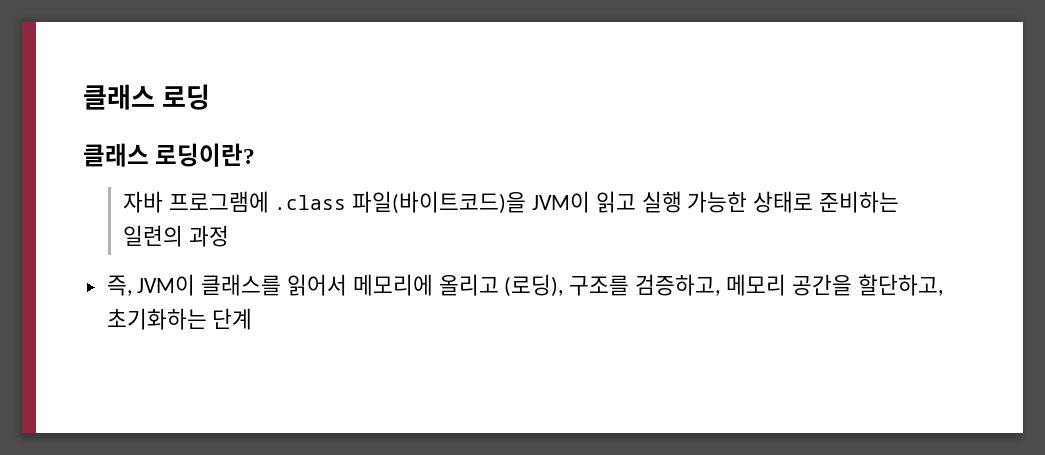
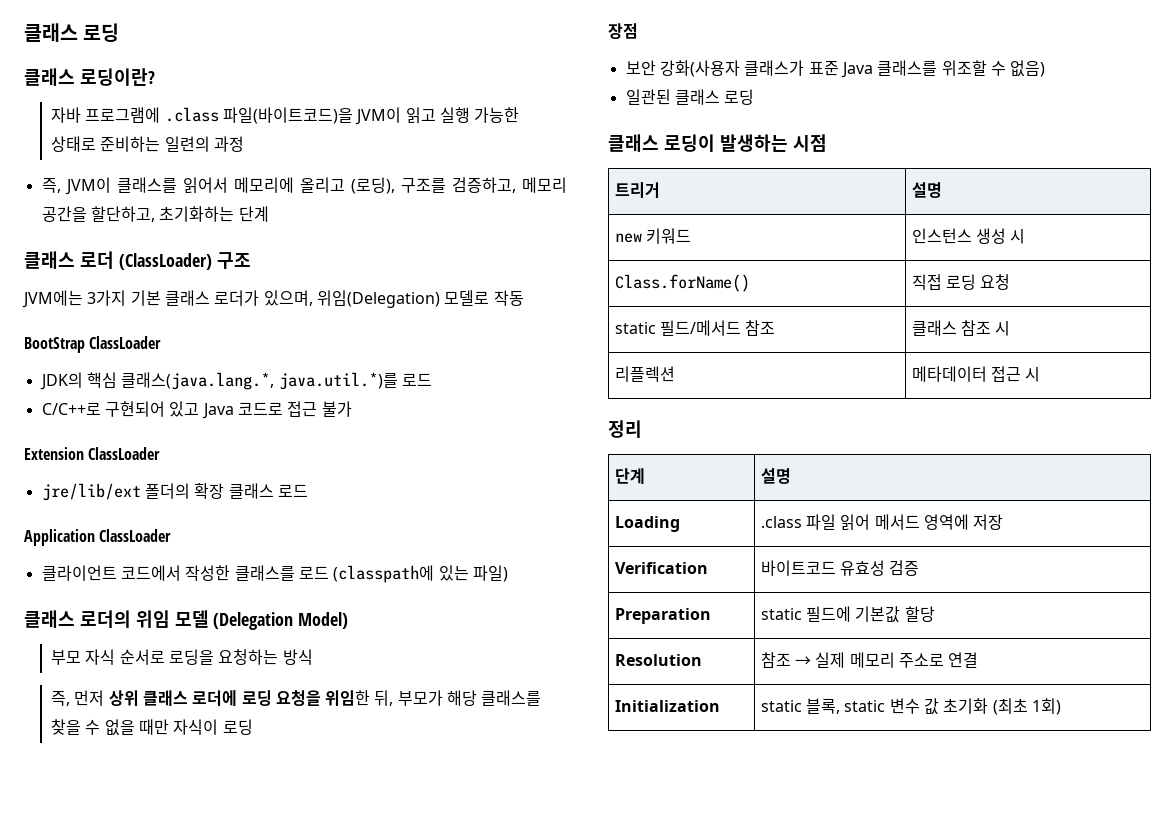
+ 클래스 로더 (ClassLoader) 구조
+ JVM에는 3가지 기본 클래스 로더가 있으며, 위임(Delegation) 모델로 작동
+ BootStrap ClassLoader
+ JDK의 핵심 클래스(java.lang.*, java.util.*)를 로드
+ C/C++로 구현되어 있고 Java 코드로 접근 불가
+ Extension ClassLoader
+ jre/lib/ext 폴더의 확장 클래스 로드
+ Application ClassLoader
+ 클라이언트 코드에서 작성한 클래스를 로드 (classpath에 있는 파일)
+ 클래스 로더의 위임 모델 (Delegation Model)
+ 부모 자식 순서로 로딩을 요청하는 방식
+ 즉, 먼저 상위 클래스 로더에 로딩 요청을 위임한 뒤, 부모가 해당 클래스를 찾을 수 없을 때만 자식이 로딩
+ 장점
+ 보안 강화(사용자 클래스가 표준 Java 클래스를 위조할 수 없음)
+ 일관된 클래스 로딩
+ 클래스 로딩이 발생하는 시점
+ 트리거 | 설명
+ new 키워드 | 인스턴스 생성 시
+ Class.forName() | 직접 로딩 요청
+ static 필드/메서드 참조 | 클래스 참조 시
+ 리플렉션 | 메타데이터 접근 시
+ 정리
+ 단계 | 설명
+ Loading | .class 파일 읽어 메서드 영역에 저장
+ Verification | 바이트코드 유효성 검증
+ Preparation | static 필드에 기본값 할당
+ Resolution | 참조 → 실제 메모리 주소로 연결
+ Initialization | static 블록, static 변수 값 초기화 (최초 1회)

